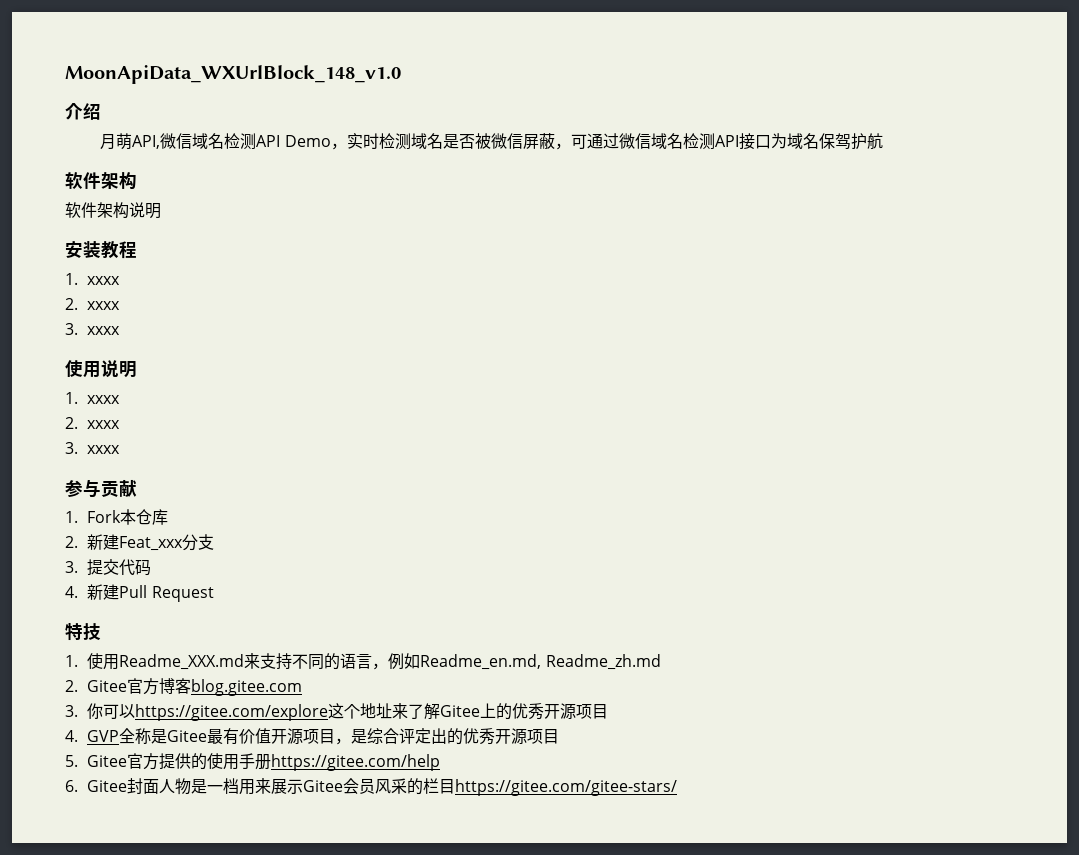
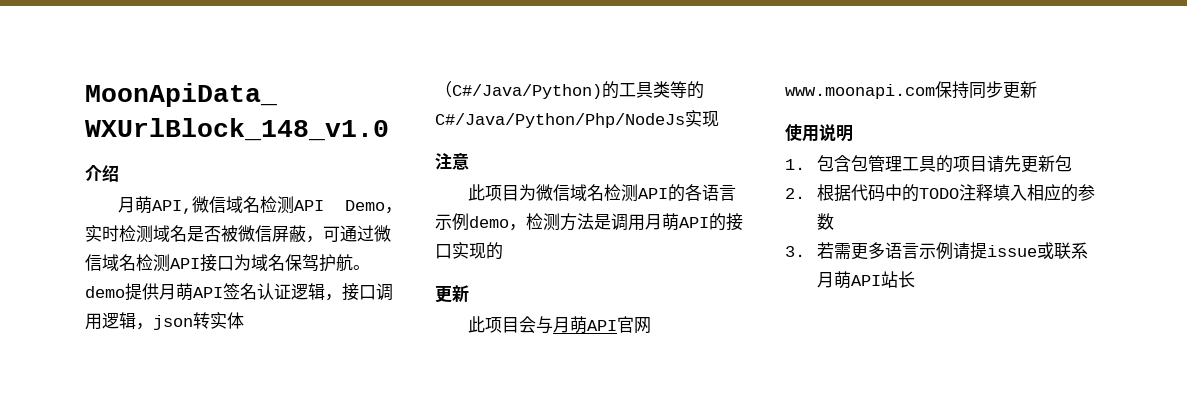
- 月萌API,微信域名检测API Demo，实时检测域名是否被微信屏蔽，可通过微信域名检测API接口为域名保驾护航
- 软件架构
- 软件架构说明
- 安装教程
- 1. xxxx
- 2. xxxx
- 3. xxxx
+ 月萌API,微信域名检测API Demo，实时检测域名是否被微信屏蔽，可通过微信域名检测API接口为域名保驾护航。demo提供月萌API签名认证逻辑，接口调用逻辑，json转实体（C#/Java/Python)的工具类等的C#/Java/Python/Php/NodeJs实现
+ 注意
+ 此项目为微信域名检测API的各语言示例demo，检测方法是调用月萌API的接口实现的
+ 更新
+ 此项目会与月萌API官网www.moonapi.com保持同步更新
  使用说明
- 1. xxxx
- 2. xxxx
- 3. xxxx
- 参与贡献
- 1. Fork本仓库
- 2.新建Feat_xxx分支
- 3.提交代码
- 4.新建Pull Request
- 特技
- 1.使用Readme_XXX.md来支持不同的语言，例如Readme_en.md, Readme_zh.md
- 2. Gitee官方博客blog.gitee.com
- 3.你可以https://gitee.com/explore这个地址来了解Gitee上的优秀开源项目
- 4. GVP全称是Gitee最有价值开源项目，是综合评定出的优秀开源项目
- 5. Gitee官方提供的使用手册https://gitee.com/help
- 6. Gitee封面人物是一档用来展示Gitee会员风采的栏目https://gitee.com/gitee-stars/
+ 1.包含包管理工具的项目请先更新包
+ 2.根据代码中的TODO注释填入相应的参数
+ 3.若需更多语言示例请提issue或联系月萌API站长

